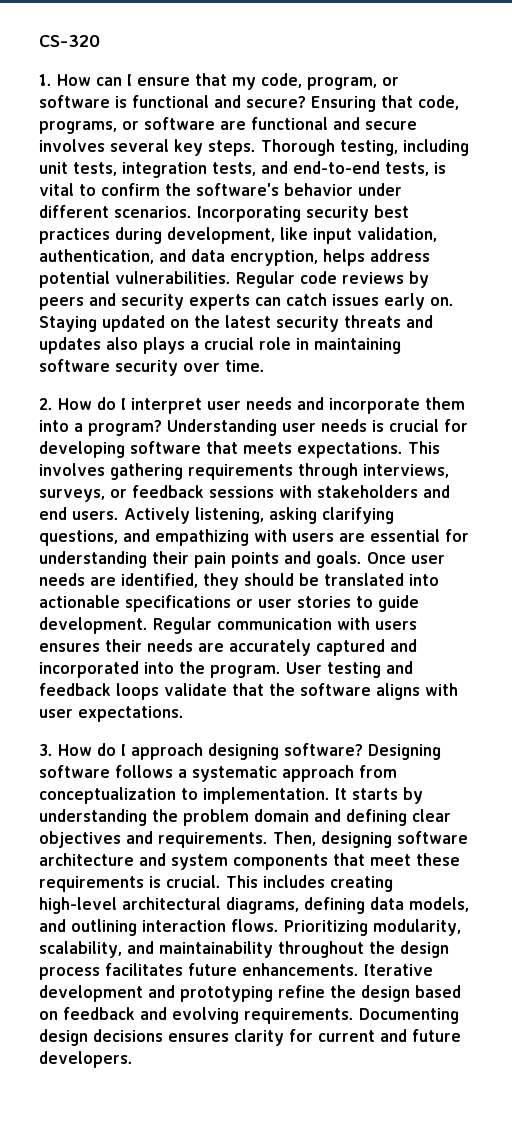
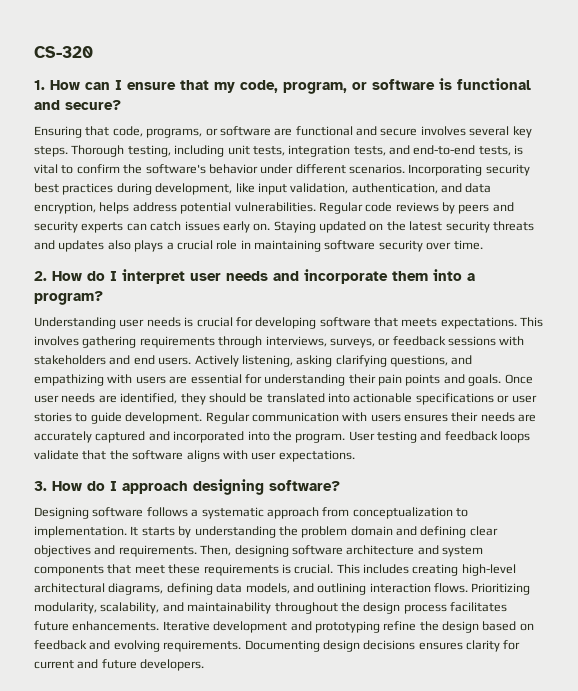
- 1. How can I ensure that my code, program, or software is functional and secure? Ensuring that code, programs, or software are functional and secure involves several key steps.
+ 1. How can I ensure that my code, program, or software is functional and secure?
+ Ensuring that code, programs, or software are functional and secure involves several key steps.
- 2. How do I interpret user needs and incorporate them into a program? Understanding user needs is crucial for developing software that meets expectations.
+ 2. How do I interpret user needs and incorporate them into a program?
+ Understanding user needs is crucial for developing software that meets expectations.
- 3. How do I approach designing software? Designing software follows a systematic approach from conceptualization to implementation.
+ 3. How do I approach designing software?
+ Designing software follows a systematic approach from conceptualization to implementation.

